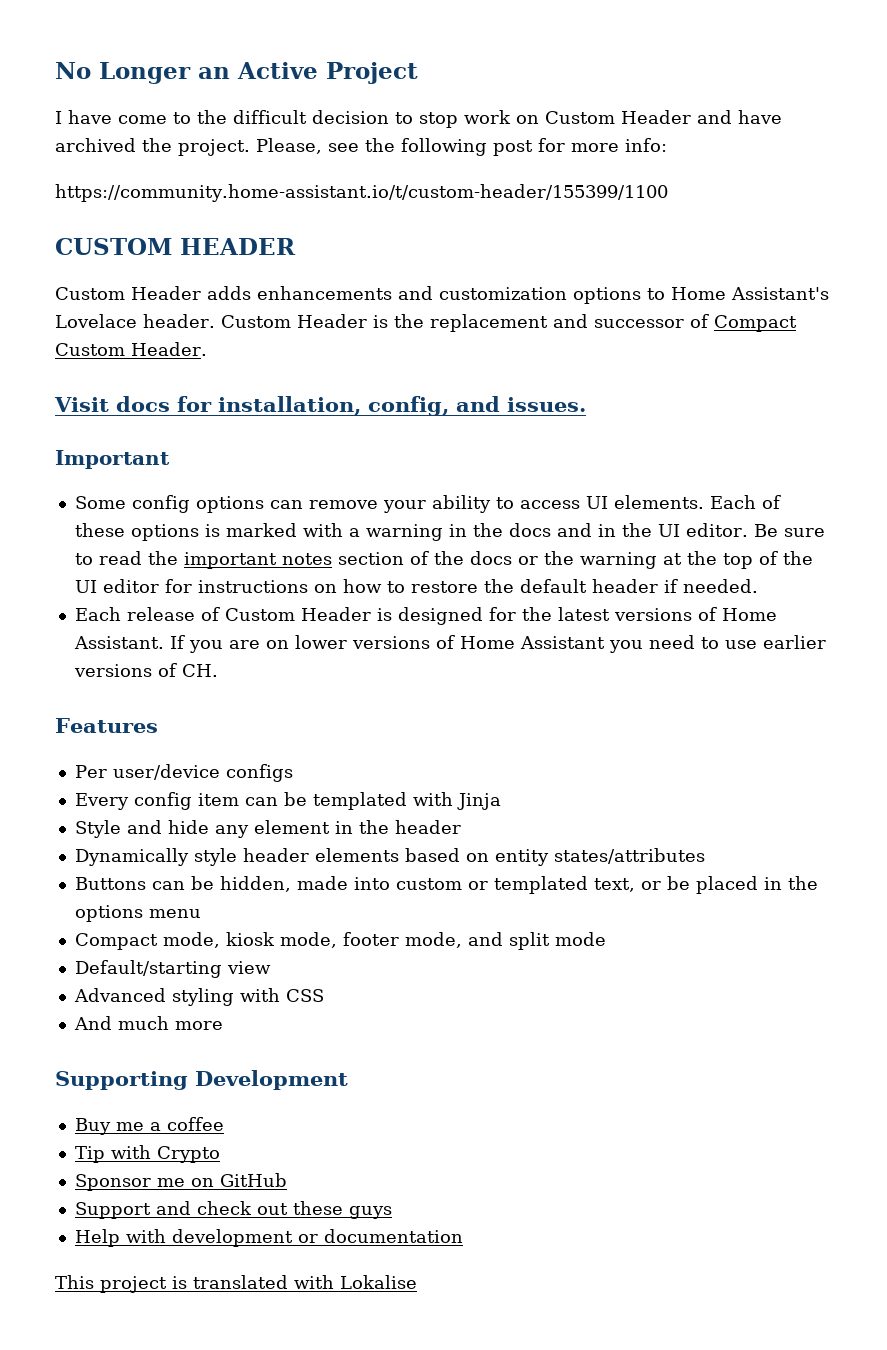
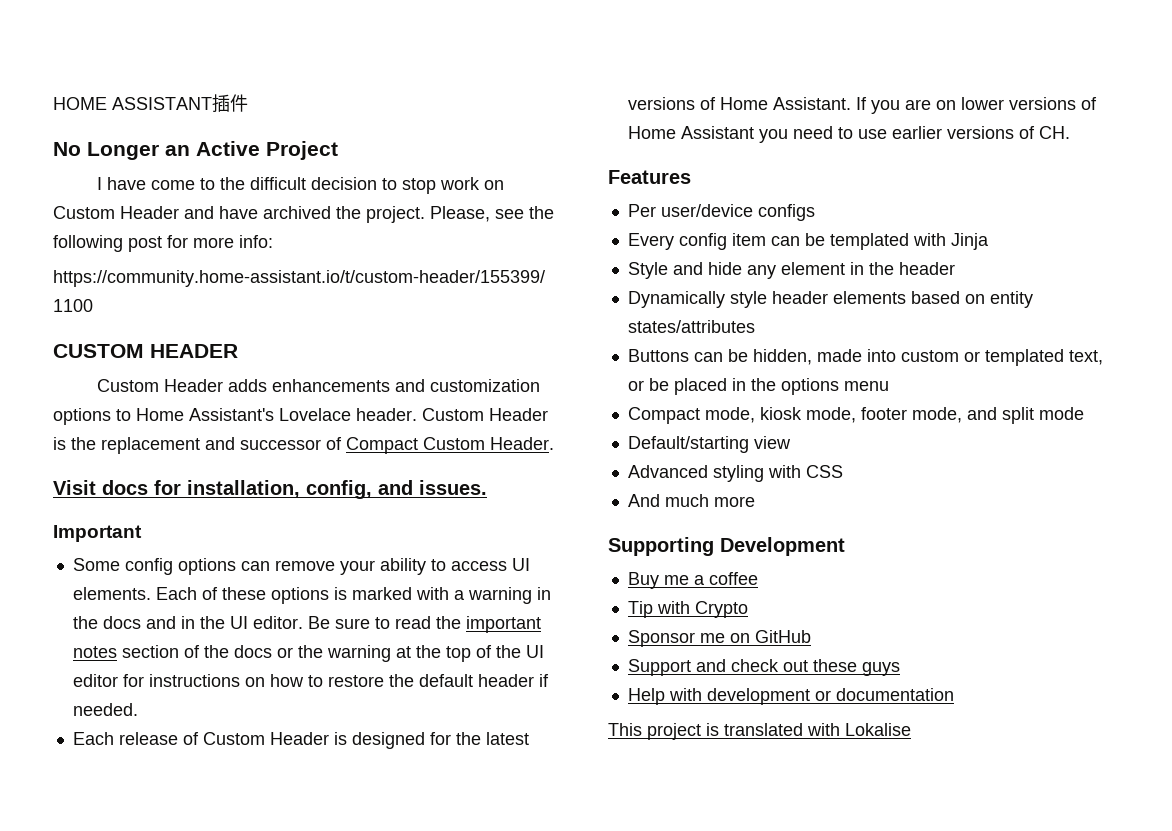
+ HOME ASSISTANT插件

